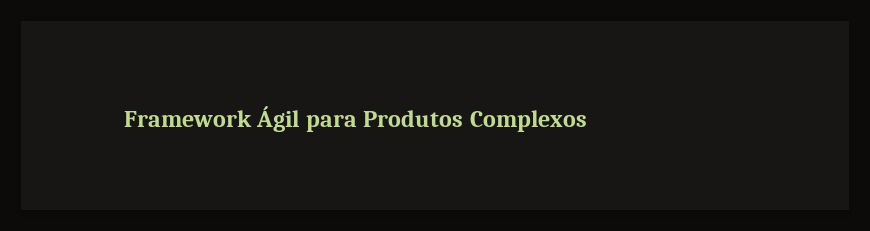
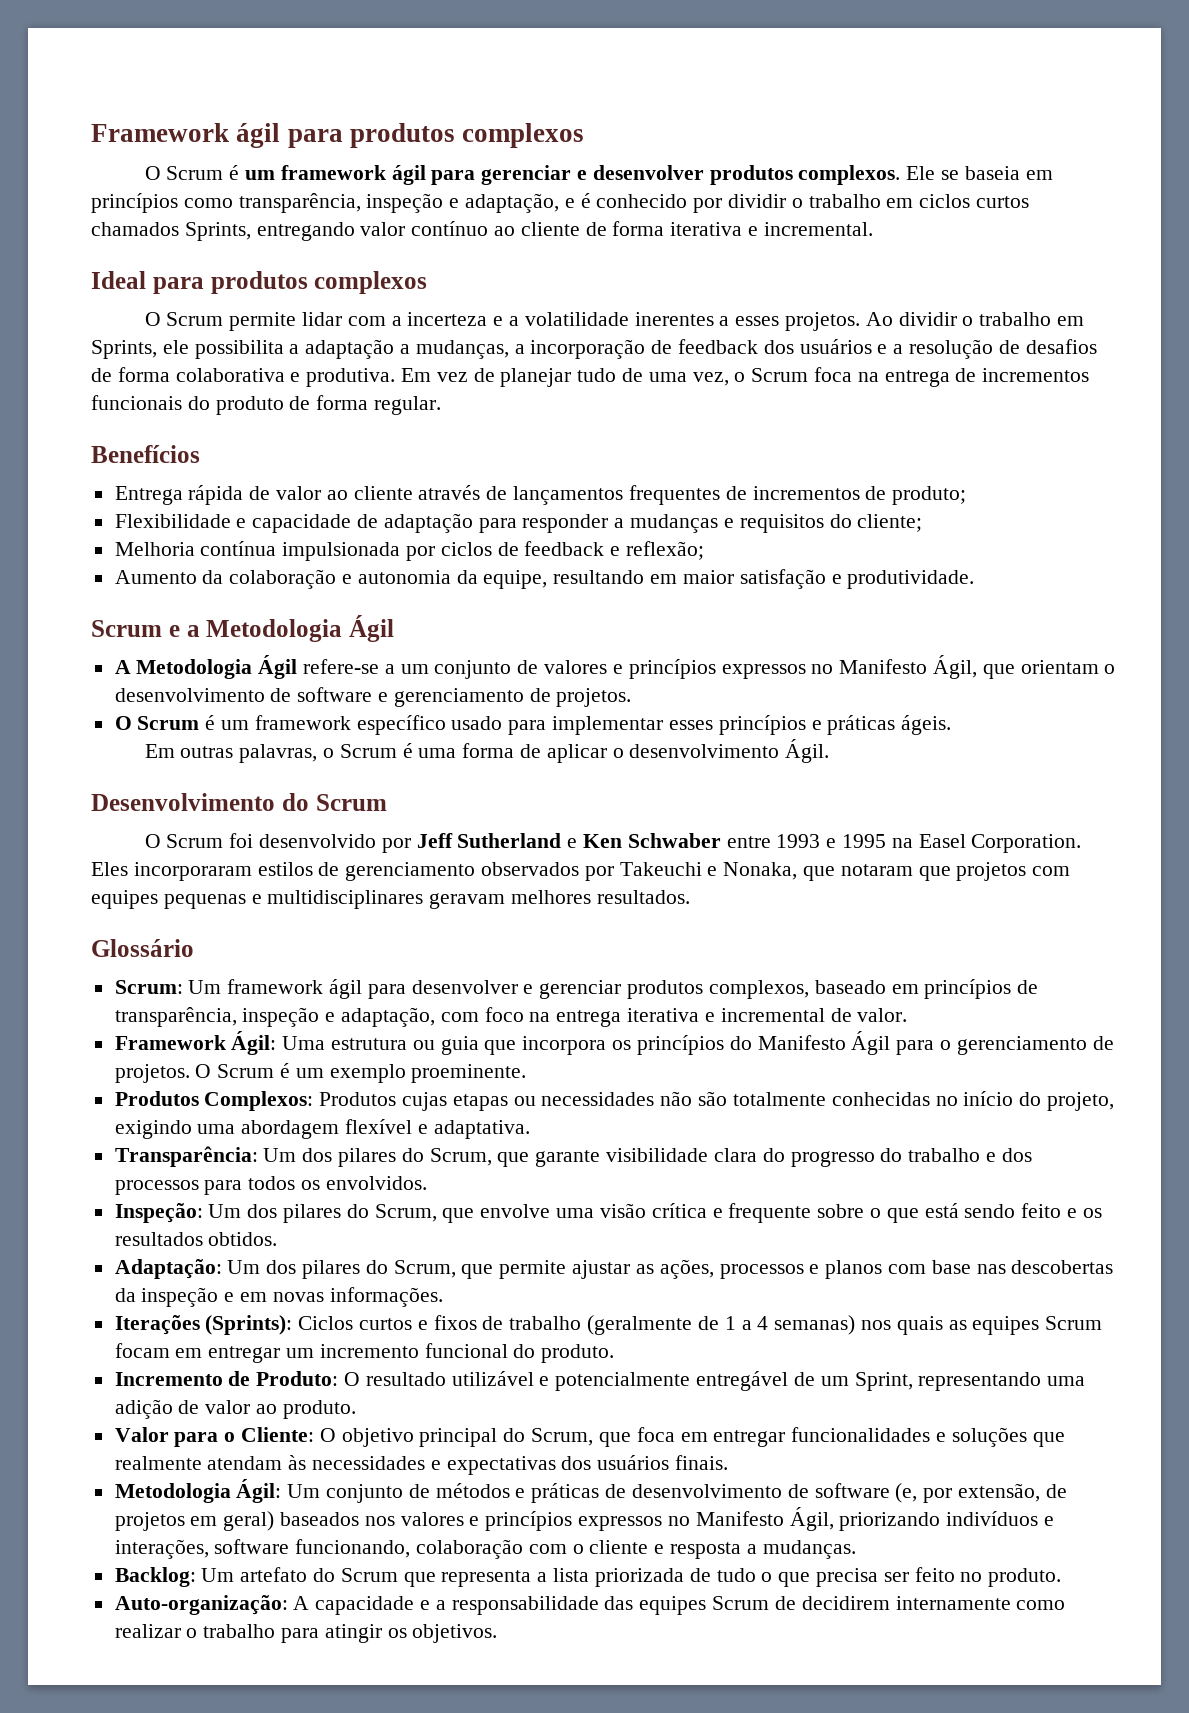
- Framework Ágil para Produtos Complexos
+ Framework ágil para produtos complexos
+ O Scrum é um framework ágil para gerenciar e desenvolver produtos complexos. Ele se baseia em princípios como transparência, inspeção e adaptação, e é conhecido por dividir o trabalho em ciclos curtos chamados Sprints, entregando valor contínuo ao cliente de forma iterativa e incremental.
+ Ideal para produtos complexos
+ O Scrum permite lidar com a incerteza e a volatilidade inerentes a esses projetos. Ao dividir o trabalho em Sprints, ele possibilita a adaptação a mudanças, a incorporação de feedback dos usuários e a resolução de desafios de forma colaborativa e produtiva. Em vez de planejar tudo de uma vez, o Scrum foca na entrega de incrementos funcionais do produto de forma regular.
+ Benefícios
+ Entrega rápida de valor ao cliente através de lançamentos frequentes de incrementos de produto;
+ Flexibilidade e capacidade de adaptação para responder a mudanças e requisitos do cliente;
+ Melhoria contínua impulsionada por ciclos de feedback e reflexão;
+ Aumento da colaboração e autonomia da equipe, resultando em maior satisfação e produtividade.
+ Scrum e a Metodologia Ágil
+ A Metodologia Ágil refere-se a um conjunto de valores e princípios expressos no Manifesto Ágil, que orientam o desenvolvimento de software e gerenciamento de projetos.
+ O Scrum é um framework específico usado para implementar esses princípios e práticas ágeis.
+ Em outras palavras, o Scrum é uma forma de aplicar o desenvolvimento Ágil.
+ Desenvolvimento do Scrum
+ O Scrum foi desenvolvido por Jeff Sutherland e Ken Schwaber entre 1993 e 1995 na Easel Corporation. Eles incorporaram estilos de gerenciamento observados por Takeuchi e Nonaka, que notaram que projetos com equipes pequenas e multidisciplinares geravam melhores resultados.
+ Glossário
+ Scrum: Um framework ágil para desenvolver e gerenciar produtos complexos, baseado em princípios de transparência, inspeção e adaptação, com foco na entrega iterativa e incremental de valor.
+ Framework Ágil: Uma estrutura ou guia que incorpora os princípios do Manifesto Ágil para o gerenciamento de projetos. O Scrum é um exemplo proeminente.
+ Produtos Complexos: Produtos cujas etapas ou necessidades não são totalmente conhecidas no início do projeto, exigindo uma abordagem flexível e adaptativa.
+ Transparência: Um dos pilares do Scrum, que garante visibilidade clara do progresso do trabalho e dos processos para todos os envolvidos.
+ Inspeção: Um dos pilares do Scrum, que envolve uma visão crítica e frequente sobre o que está sendo feito e os resultados obtidos.
+ Adaptação: Um dos pilares do Scrum, que permite ajustar as ações, processos e planos com base nas descobertas da inspeção e em novas informações.
+ Iterações (Sprints): Ciclos curtos e fixos de trabalho (geralmente de 1 a 4 semanas) nos quais as equipes Scrum focam em entregar um incremento funcional do produto.
+ Incremento de Produto: O resultado utilizável e potencialmente entregável de um Sprint, representando uma adição de valor ao produto.
+ Valor para o Cliente: O objetivo principal do Scrum, que foca em entregar funcionalidades e soluções que realmente atendam às necessidades e expectativas dos usuários finais.
+ Metodologia Ágil: Um conjunto de métodos e práticas de desenvolvimento de software (e, por extensão, de projetos em geral) baseados nos valores e princípios expressos no Manifesto Ágil, priorizando indivíduos e interações, software funcionando, colaboração com o cliente e resposta a mudanças.
+ Backlog: Um artefato do Scrum que representa a lista priorizada de tudo o que precisa ser feito no produto.
+ Auto-organização: A capacidade e a responsabilidade das equipes Scrum de decidirem internamente como realizar o trabalho para atingir os objetivos.

